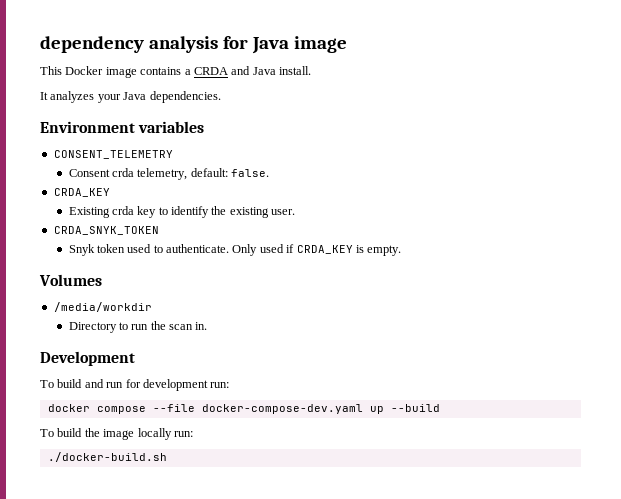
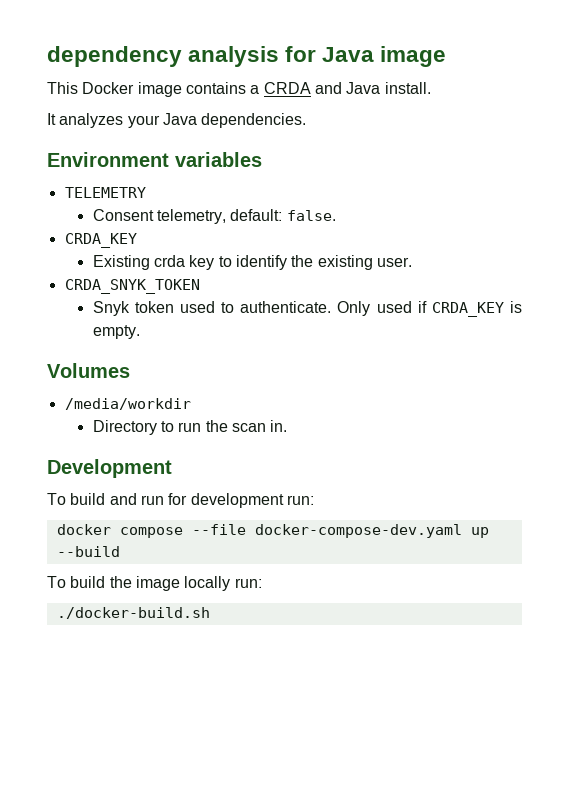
- CONSENT_TELEMETRY
+ TELEMETRY
- Consent crda telemetry, default: false.
+ Consent telemetry, default: false.

